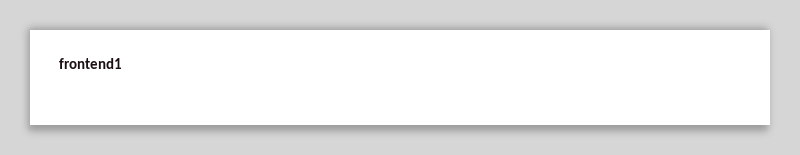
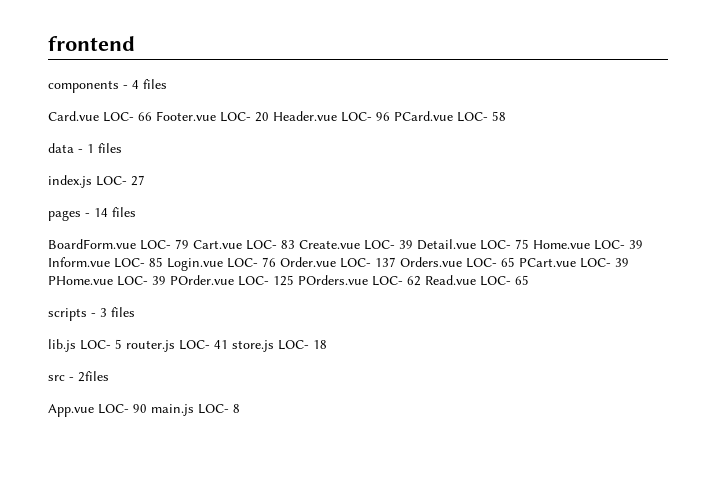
- frontend1
+ frontend
+ components - 4 files
+ Card.vue LOC- 66 Footer.vue LOC- 20 Header.vue LOC- 96 PCard.vue LOC- 58
+ data - 1 files
+ index.js LOC- 27
+ pages - 14 files
+ BoardForm.vue LOC- 79 Cart.vue LOC- 83 Create.vue LOC- 39 Detail.vue LOC- 75 Home.vue LOC- 39 Inform.vue LOC- 85 Login.vue LOC- 76 Order.vue LOC- 137 Orders.vue LOC- 65 PCart.vue LOC- 39 PHome.vue LOC- 39 POrder.vue LOC- 125 POrders.vue LOC- 62 Read.vue LOC- 65
+ scripts - 3 files
+ lib.js LOC- 5 router.js LOC- 41 store.js LOC- 18
+ src - 2files
+ App.vue LOC- 90 main.js LOC- 8

